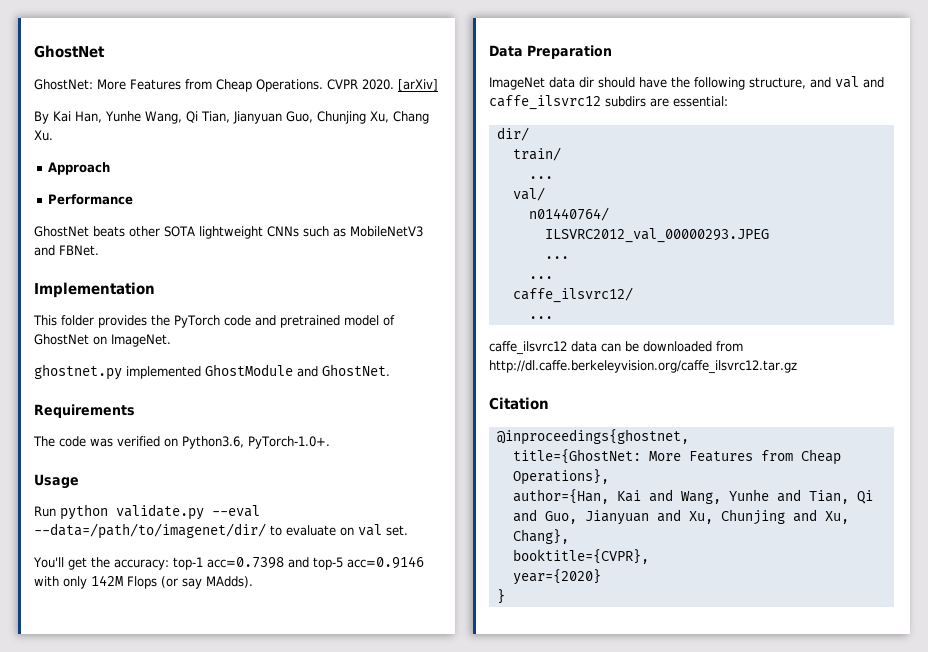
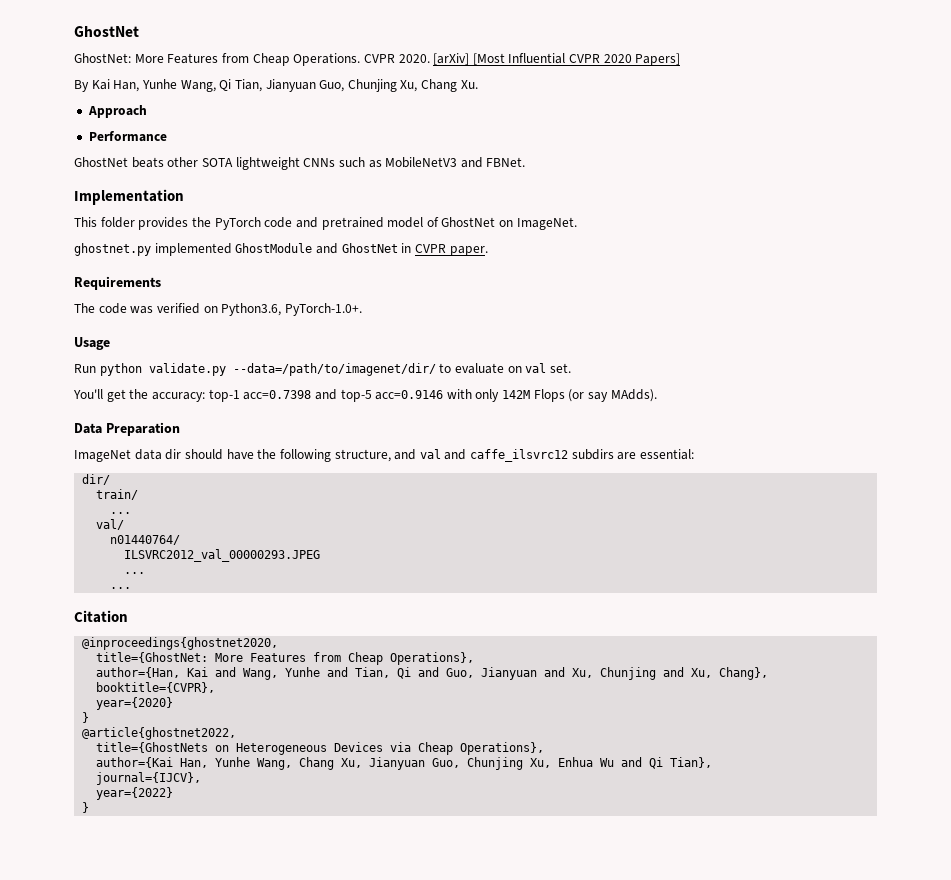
- [arXiv]
+ [arXiv] [Most Influential CVPR 2020 Papers]
- ghostnet.py implemented GhostModule and GhostNet.
+ ghostnet.py implemented GhostModule and GhostNet in CVPR paper.
- Run python validate.py --eval --data=/path/to/imagenet/dir/ to evaluate on val set.
+ Run python validate.py --data=/path/to/imagenet/dir/ to evaluate on val set.
- caffe_ilsvrc12/
- ...
- caffe_ilsvrc12 data can be downloaded from http://dl.caffe.berkeleyvision.org/caffe_ilsvrc12.tar.gz
- @inproceedings{ghostnet,
+ @inproceedings{ghostnet2020,
+ @article{ghostnet2022,
+ title={GhostNets on Heterogeneous Devices via Cheap Operations},
+ author={Kai Han, Yunhe Wang, Chang Xu, Jianyuan Guo, Chunjing Xu, Enhua Wu and Qi Tian},
+ journal={IJCV},
+ year={2022}
+ }

